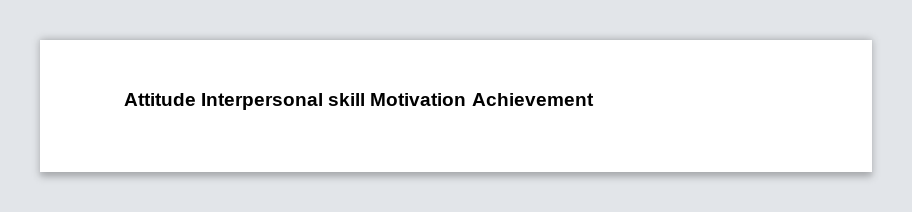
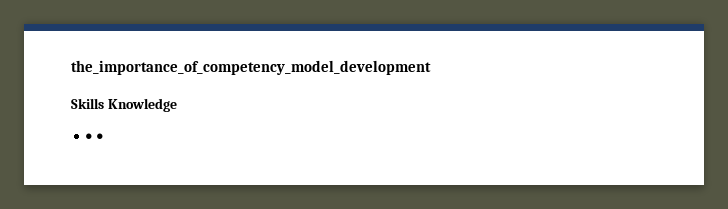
- Attitude Interpersonal skill Motivation Achievement
+ the_importance_of_competency_model_development
+ Skills Knowledge
+ ● ●

